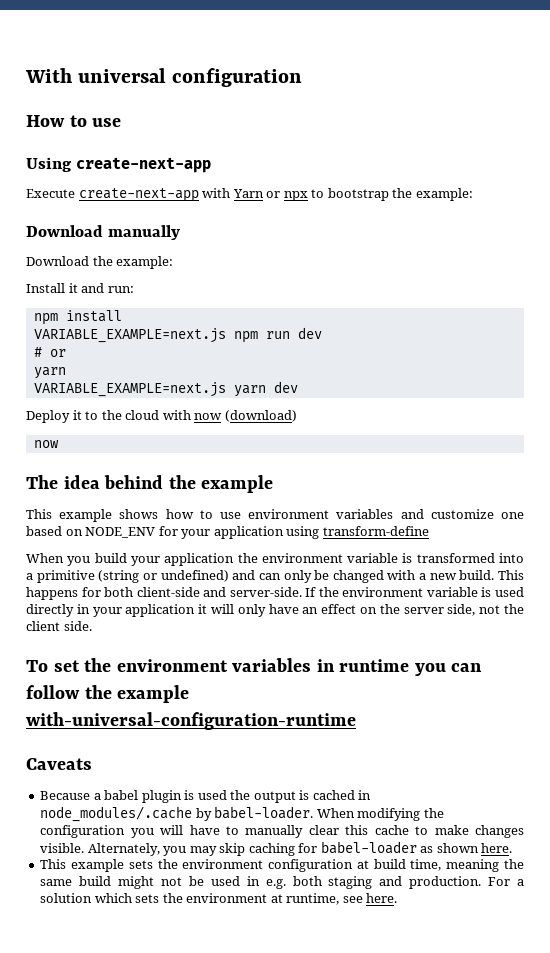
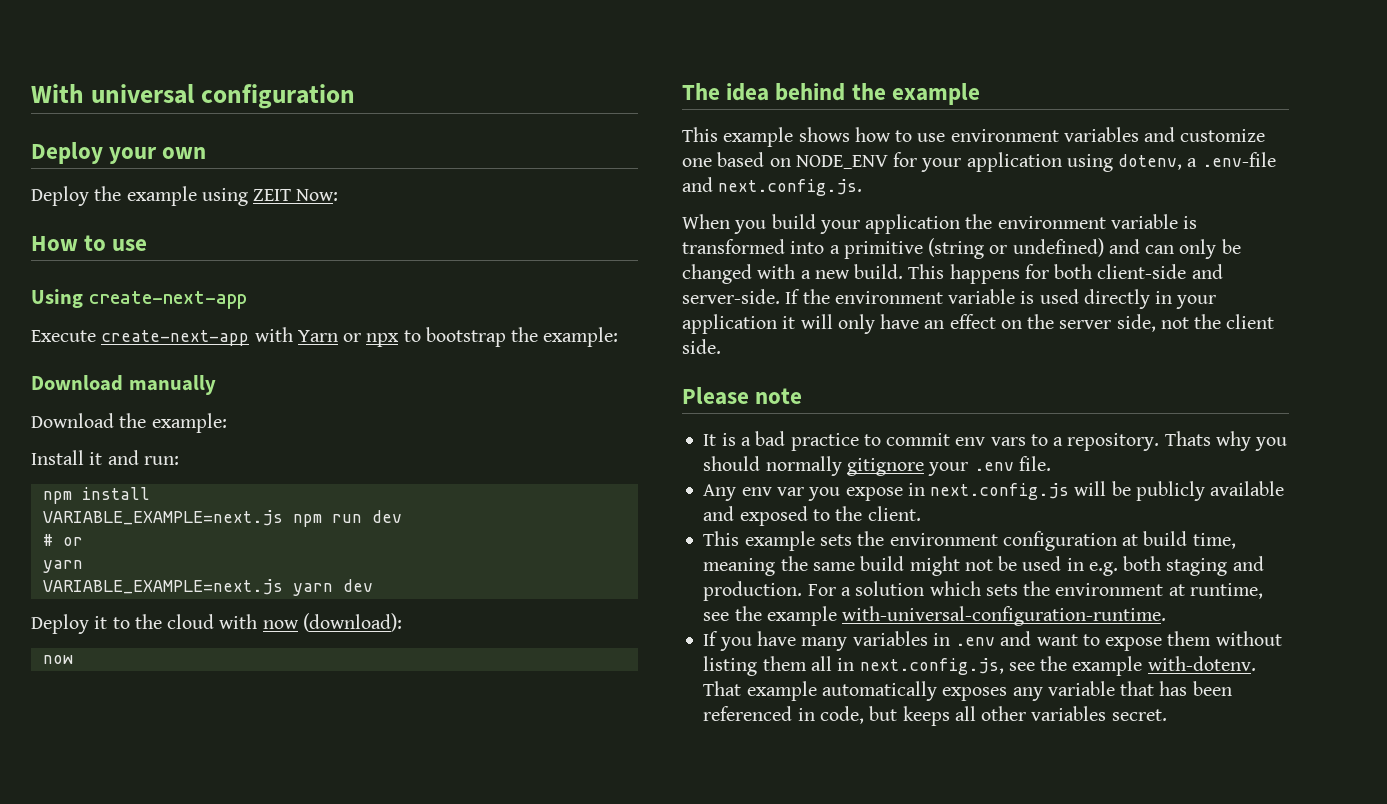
+ Deploy your own
+ Deploy the example using ZEIT Now:
- Deploy it to the cloud with now (download)
+ Deploy it to the cloud with now (download):
- This example shows how to use environment variables and customize one based on NODE_ENV for your application using transform-define
+ This example shows how to use environment variables and customize one based on NODE_ENV for your application using dotenv, a .env-file and next.config.js.
- To set the environment variables in runtime you can follow the example with-universal-configuration-runtime
- Caveats
- Because a babel plugin is used the output is cached in node_modules/.cache by babel-loader. When modifying the configuration you will have to manually clear this cache to make changes visible. Alternately, you may skip caching for babel-loader as shown here.
+ Please note
+ It is a bad practice to commit env vars to a repository. Thats why you should normally gitignore your .env file.
+ Any env var you expose in next.config.js will be publicly available and exposed to the client.
- For a solution which sets the environment at runtime, see here.
+ For a solution which sets the environment at runtime, see the example with-universal-configuration-runtime.
+ If you have many variables in .env and want to expose them without listing them all in next.config.js, see the example with-dotenv. That example automatically exposes any variable that has been referenced in code, but keeps all other variables secret.

